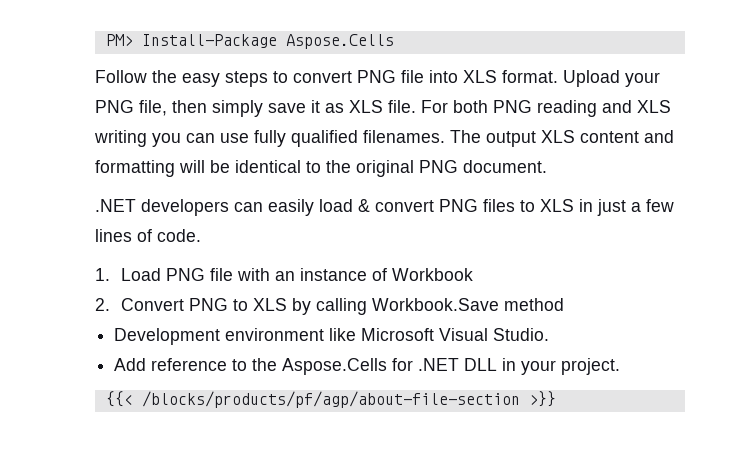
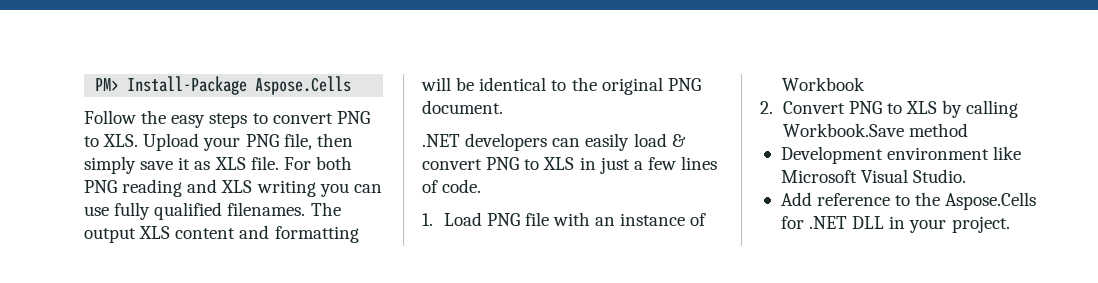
- Follow the easy steps to convert PNG file into XLS format. Upload your PNG file, then simply save it as XLS file.
+ Follow the easy steps to convert PNG to XLS. Upload your PNG file, then simply save it as XLS file.
- .NET developers can easily load & convert PNG files to XLS in just a few lines of code.
+ .NET developers can easily load & convert PNG to XLS in just a few lines of code.
- {{< /blocks/products/pf/agp/about-file-section >}}

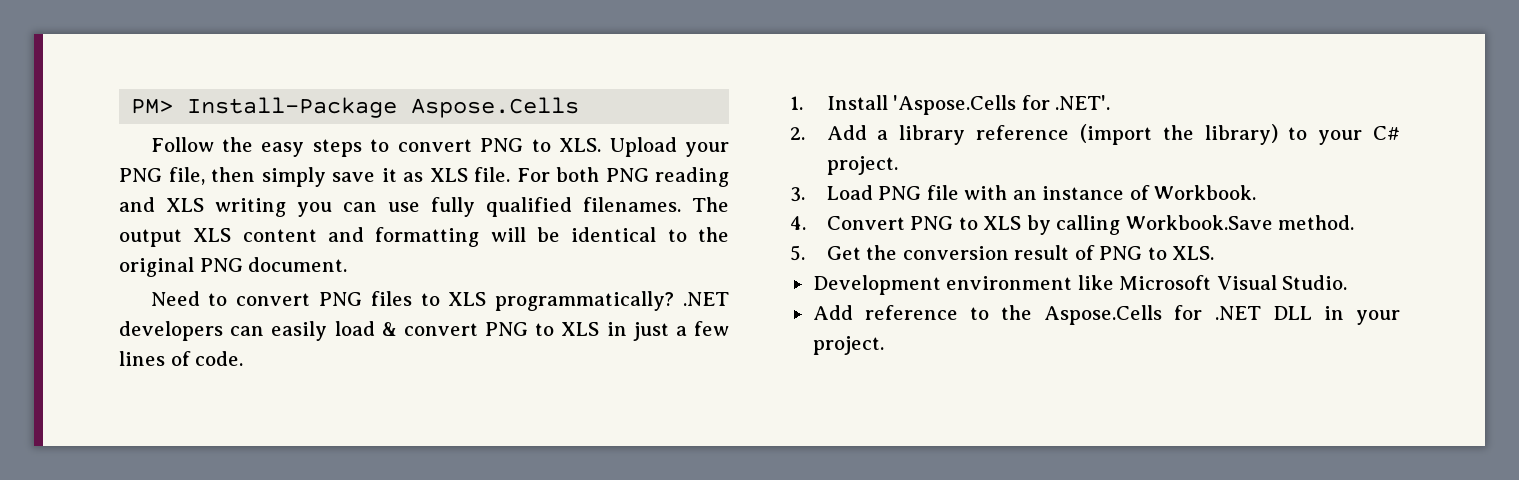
- .NET developers can easily load & convert PNG to XLS in just a few lines of code.
+ Need to convert PNG files to XLS programmatically? .NET developers can easily load & convert PNG to XLS in just a few lines of code.
- 1. Load PNG file with an instance of Workbook
- 2. Convert PNG to XLS by calling Workbook.Save method
+ 1. Install 'Aspose.Cells for .NET'.
+ 2. Add a library reference (import the library) to your C# project.
+ 3. Load PNG file with an instance of Workbook.
+ 4. Convert PNG to XLS by calling Workbook.Save method.
+ 5. Get the conversion result of PNG to XLS.

